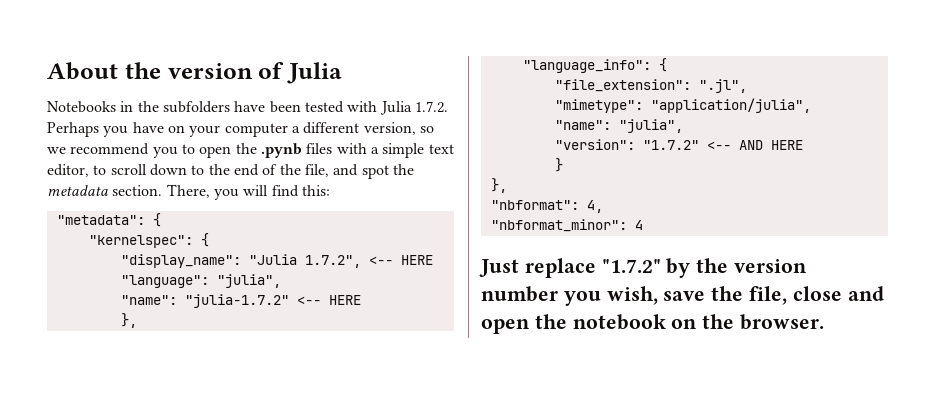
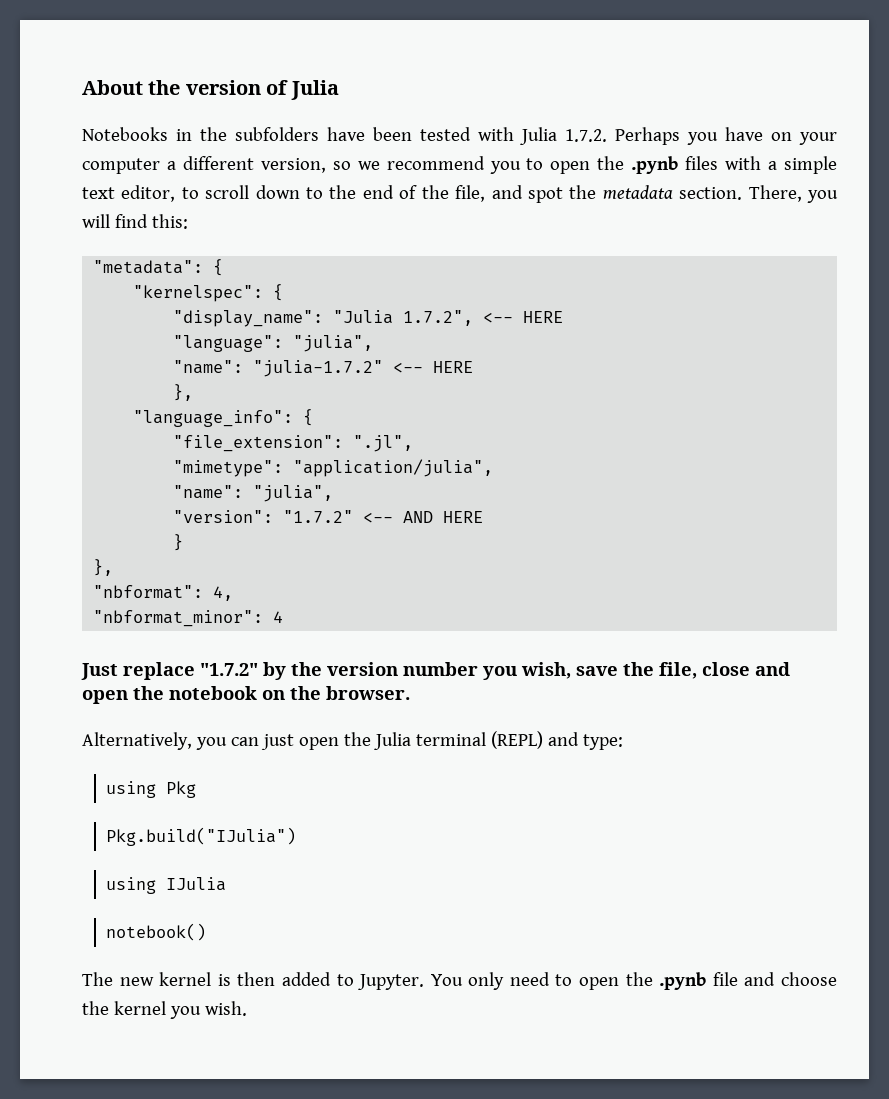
+ Alternatively, you can just open the Julia terminal (REPL) and type:
+ using Pkg
+ Pkg.build("IJulia")
+ using IJulia
+ notebook()
+ The new kernel is then added to Jupyter. You only need to open the .pynb file and choose the kernel you wish.

